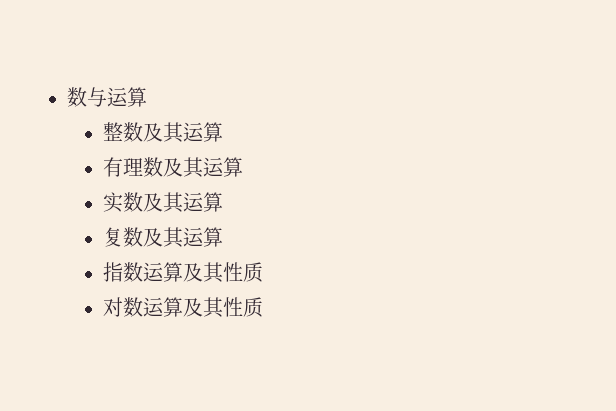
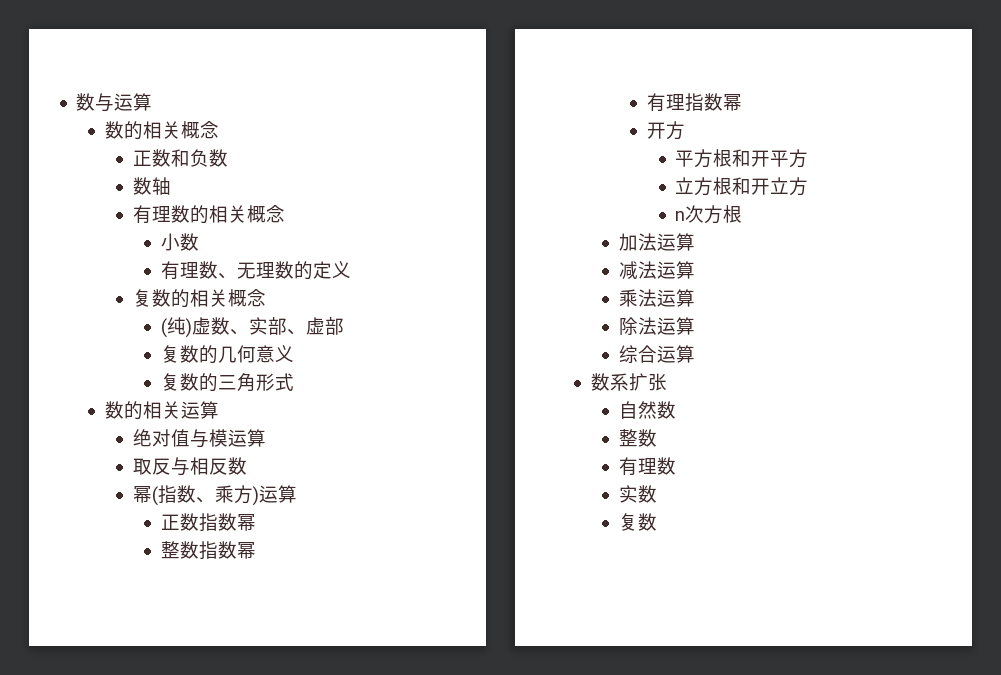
  数与运算
- 整数及其运算
- 有理数及其运算
- 实数及其运算
- 复数及其运算
- 指数运算及其性质
- 对数运算及其性质
+ 数的相关概念
+ 正数和负数
+ 数轴
+ 有理数的相关概念
+ 小数
+ 有理数、无理数的定义
+ 复数的相关概念
+ (纯)虚数、实部、虚部
+ 复数的几何意义
+ 复数的三角形式
+ 数的相关运算
+ 绝对值与模运算
+ 取反与相反数
+ 幂(指数、乘方)运算
+ 正数指数幂
+ 整数指数幂
+ 有理指数幂
+ 开方
+ 平方根和开平方
+ 立方根和开立方
+ n次方根
+ 加法运算
+ 减法运算
+ 乘法运算
+ 除法运算
+ 综合运算
+ 数系扩张
+ 自然数
+ 整数
+ 有理数
+ 实数
+ 复数

